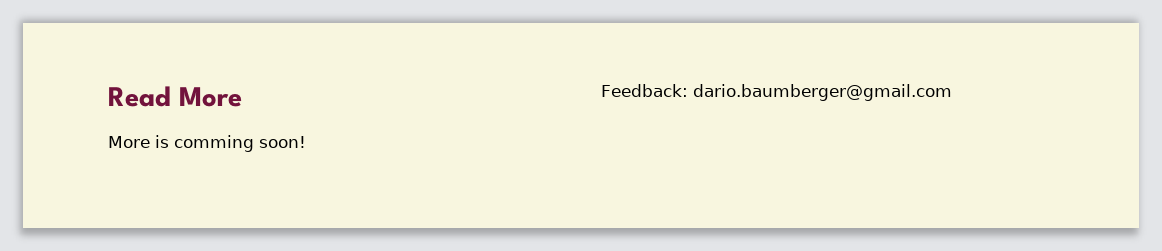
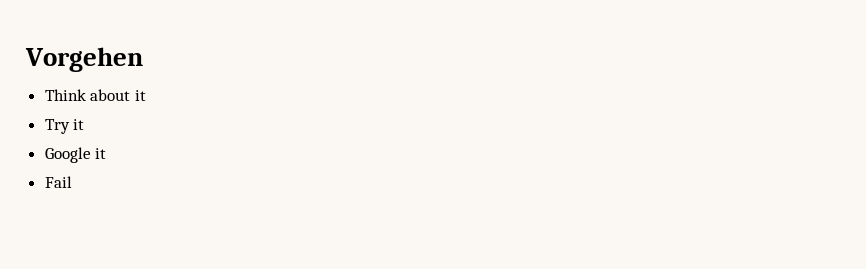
- Read More
- More is comming soon!
- Feedback: dario.baumberger@gmail.com
+ Vorgehen
+ Think about it
+ Try it
+ Google it
+ Fail

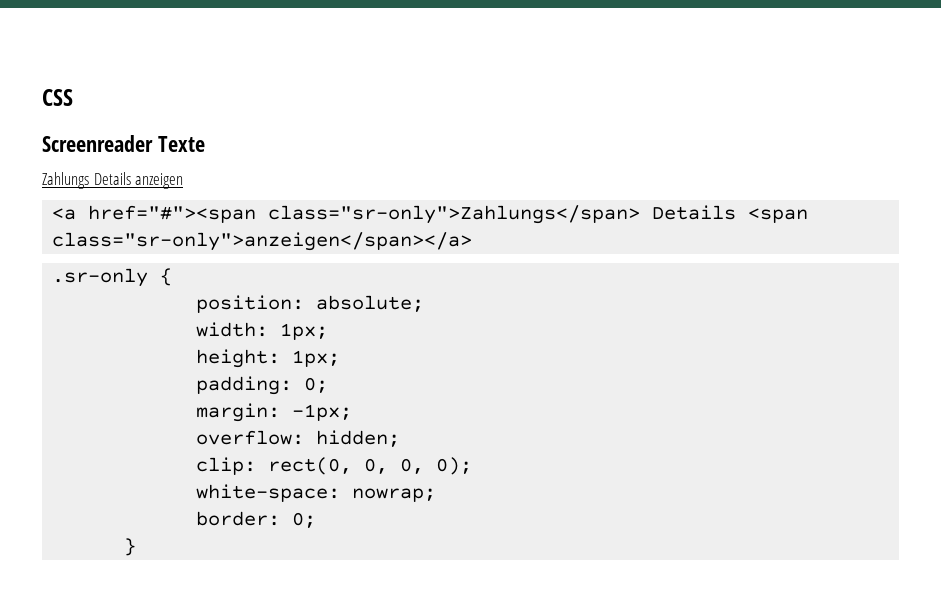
- Vorgehen
- Think about it
- Try it
- Google it
- Fail
+ CSS
+ Screenreader Texte
+ Zahlungs Details anzeigen
+ <a href="#"><span class="sr-only">Zahlungs</span> Details <span class="sr-only">anzeigen</span></a>
+ .sr-only {
+ position: absolute;
+ width: 1px;
+ height: 1px;
+ padding: 0;
+ margin: -1px;
+ overflow: hidden;
+ clip: rect(0, 0, 0, 0);
+ white-space: nowrap;
+ border: 0;
+ }

